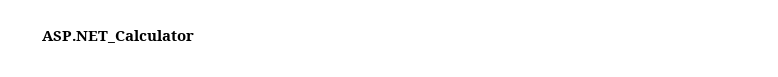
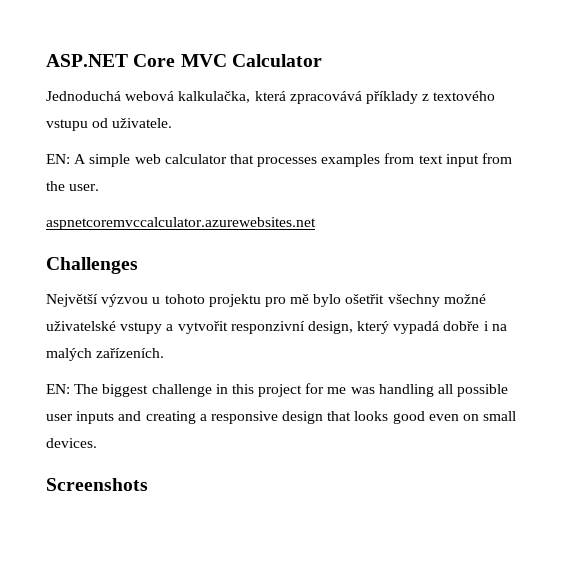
- ASP.NET_Calculator
+ ASP.NET Core MVC Calculator
+ Jednoduchá webová kalkulačka, která zpracovává příklady z textového vstupu od uživatele.
+ EN: A simple web calculator that processes examples from text input from the user.
+ aspnetcoremvccalculator.azurewebsites.net
+ Challenges
+ Největší výzvou u tohoto projektu pro mě bylo ošetřit všechny možné uživatelské vstupy a vytvořit responzivní design, který vypadá dobře i na malých zařízeních.
+ EN: The biggest challenge in this project for me was handling all possible user inputs and creating a responsive design that looks good even on small devices.
+ Screenshots

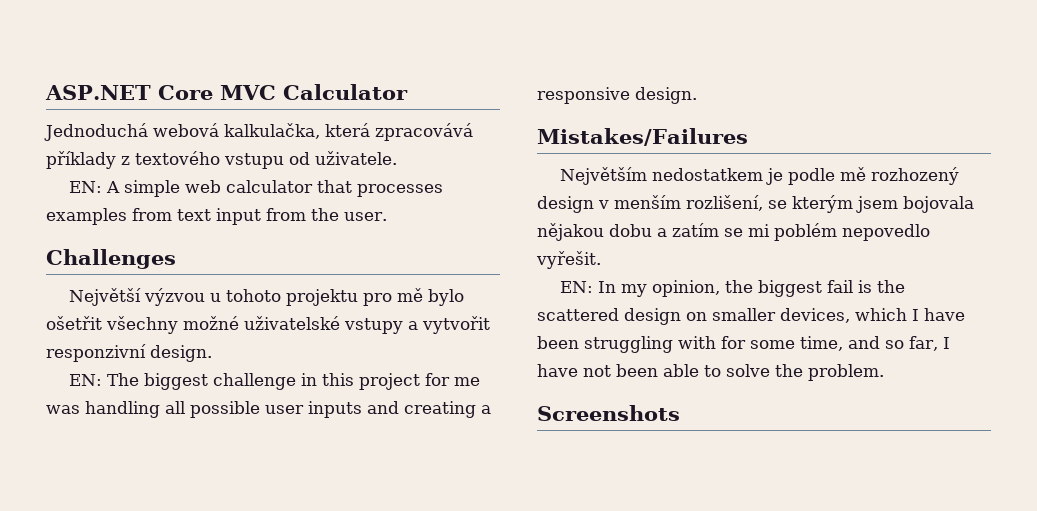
- aspnetcoremvccalculator.azurewebsites.net
- Největší výzvou u tohoto projektu pro mě bylo ošetřit všechny možné uživatelské vstupy a vytvořit responzivní design, který vypadá dobře i na malých zařízeních.
+ Největší výzvou u tohoto projektu pro mě bylo ošetřit všechny možné uživatelské vstupy a vytvořit responzivní design.
- EN: The biggest challenge in this project for me was handling all possible user inputs and creating a responsive design that looks good even on small devices.
+ EN: The biggest challenge in this project for me was handling all possible user inputs and creating a responsive design.
+ Mistakes/Failures
+ Největším nedostatkem je podle mě rozhozený design v menším rozlišení, se kterým jsem bojovala nějakou dobu a zatím se mi poblém nepovedlo vyřešit.
+ EN: In my opinion, the biggest fail is the scattered design on smaller devices, which I have been struggling with for some time, and so far, I have not been able to solve the problem.

